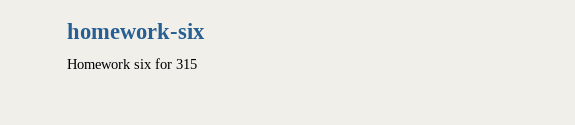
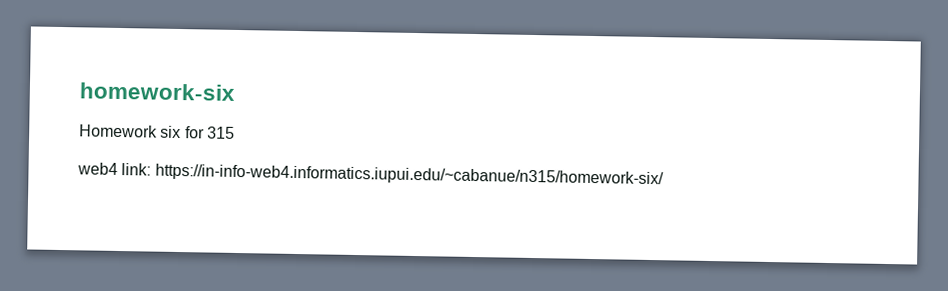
+ web4 link: https://in-info-web4.informatics.iupui.edu/~cabanue/n315/homework-six/

